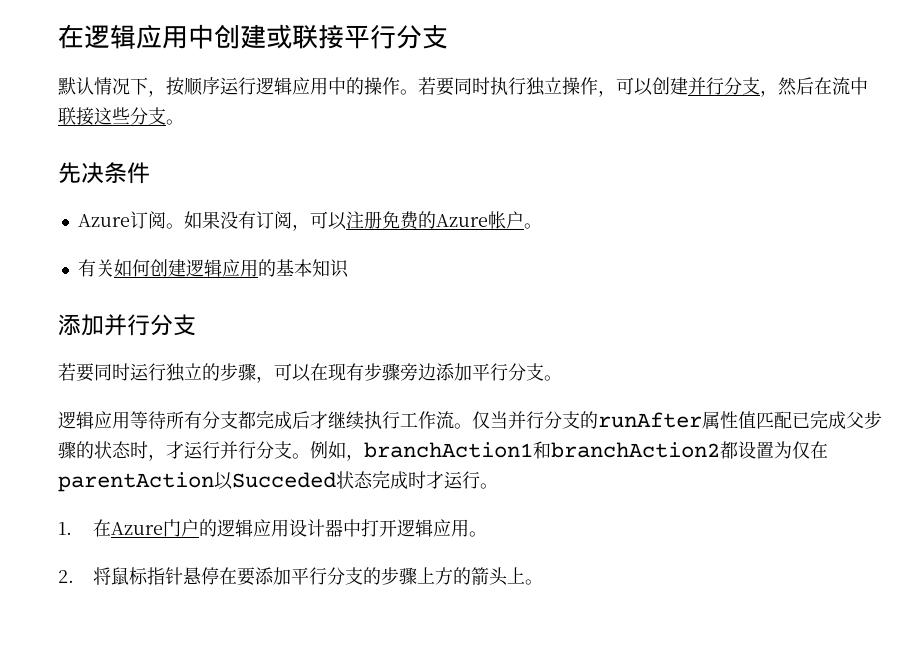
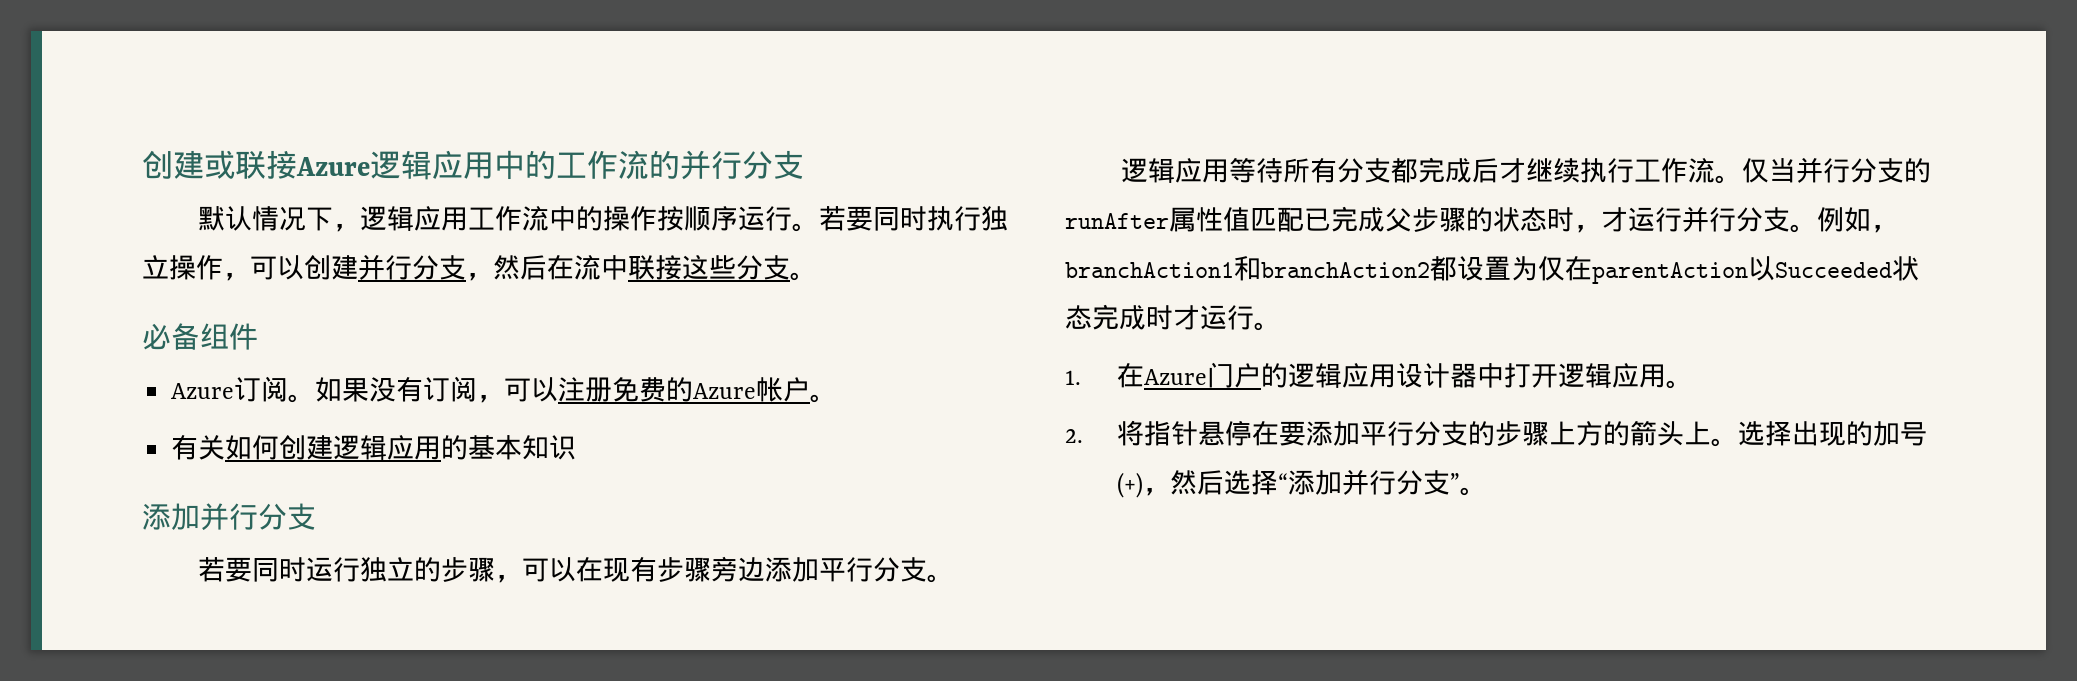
- 在逻辑应用中创建或联接平行分支
+ 创建或联接Azure逻辑应用中的工作流的并行分支
- 默认情况下，按顺序运行逻辑应用中的操作。
+ 默认情况下，逻辑应用工作流中的操作按顺序运行。
- 先决条件
+ 必备组件
- 例如，branchAction1和branchAction2都设置为仅在parentAction以Succeded状态完成时才运行。
+ 例如，branchAction1和branchAction2都设置为仅在parentAction以Succeeded状态完成时才运行。
- 2.将鼠标指针悬停在要添加平行分支的步骤上方的箭头上。
+ 2.将指针悬停在要添加平行分支的步骤上方的箭头上。
+ 选择出现的加号(+)，然后选择“添加并行分支”。

